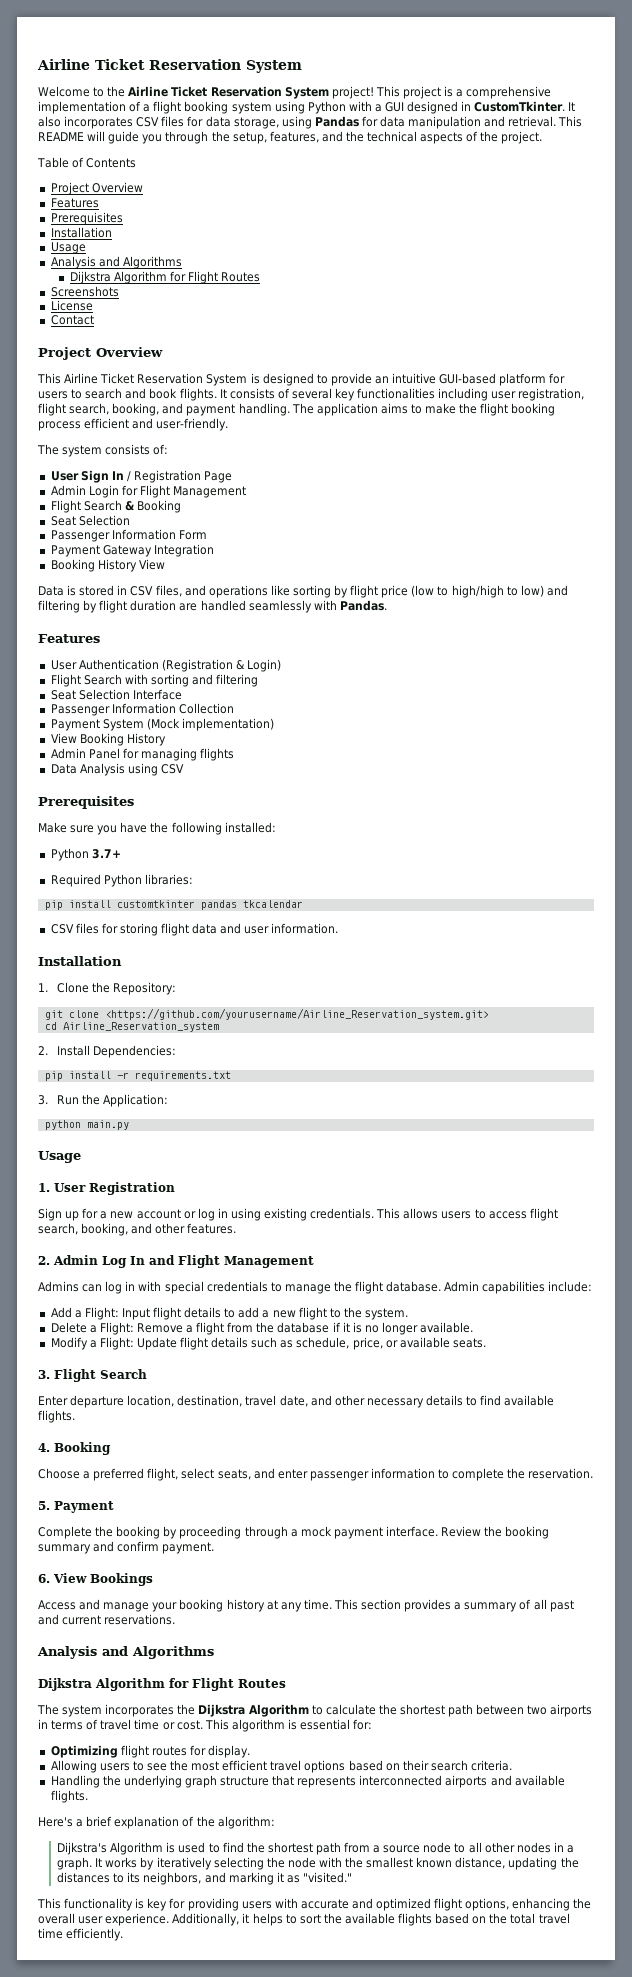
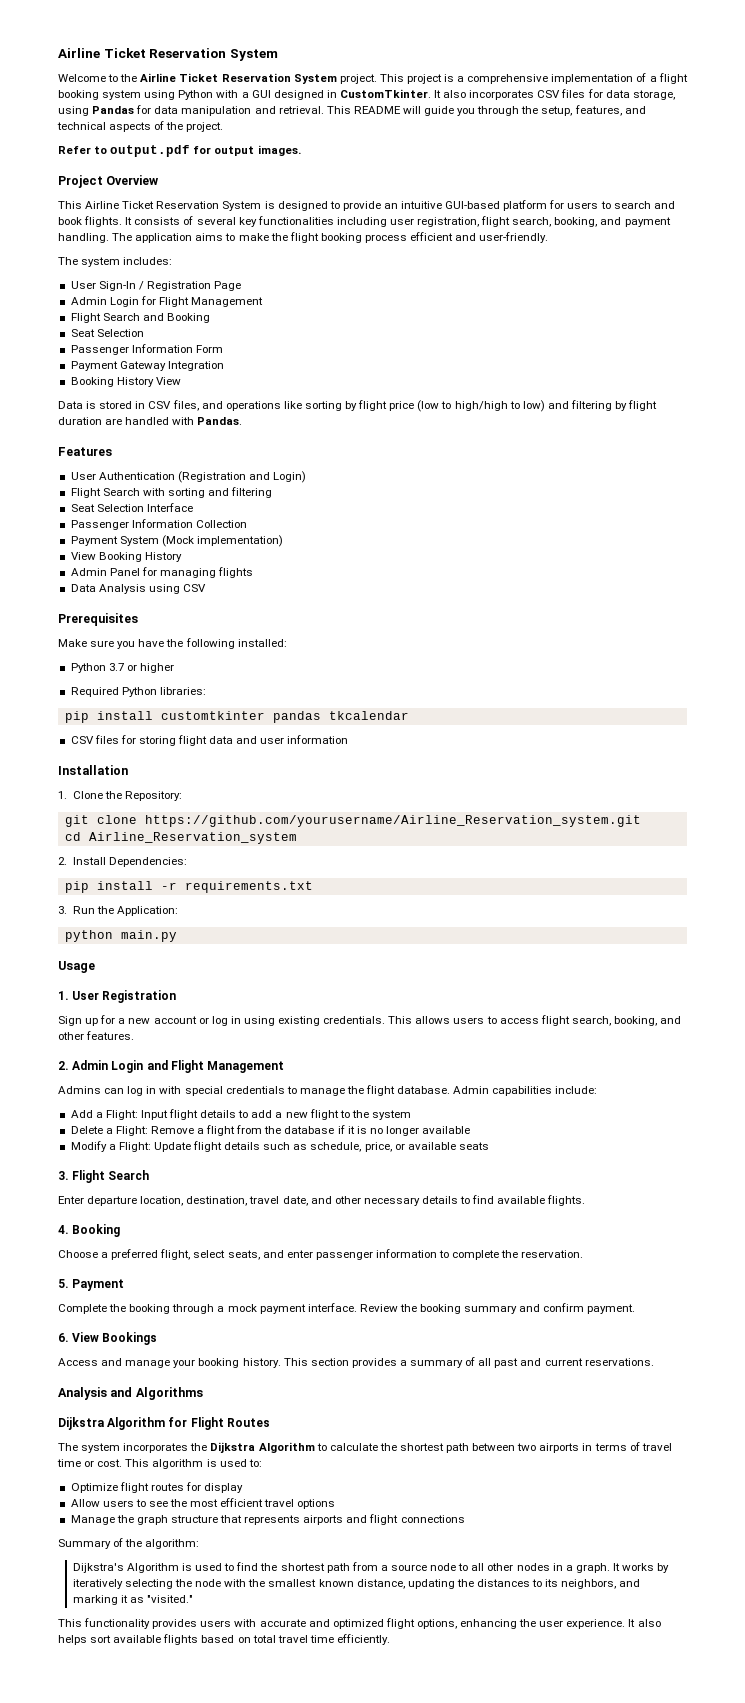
- Welcome to the Airline Ticket Reservation System project!
+ Welcome to the Airline Ticket Reservation System project.
- This README will guide you through the setup, features, and the technical aspects of the project.
+ This README will guide you through the setup, features, and technical aspects of the project.
- Table of Contents
- Project Overview
- Features
- Prerequisites
- Installation
- Usage
- Analysis and Algorithms
- Dijkstra Algorithm for Flight Routes
- Screenshots
- License
- Contact
+ Refer to output.pdf for output images.
- The system consists of:
- User Sign In / Registration Page
+ The system includes:
+ User Sign-In / Registration Page
- Flight Search & Booking
+ Flight Search and Booking
- Data is stored in CSV files, and operations like sorting by flight price (low to high/high to low) and filtering by flight duration are handled seamlessly with Pandas.
+ Data is stored in CSV files, and operations like sorting by flight price (low to high/high to low) and filtering by flight duration are handled with Pandas.
- User Authentication (Registration & Login)
+ User Authentication (Registration and Login)
- Python 3.7+
+ Python 3.7 or higher
- CSV files for storing flight data and user information.
+ CSV files for storing flight data and user information
- git clone <https://github.com/yourusername/Airline_Reservation_system.git>
+ git clone https://github.com/yourusername/Airline_Reservation_system.git
- 2. Admin Log In and Flight Management
+ 2. Admin Login and Flight Management
- Add a Flight: Input flight details to add a new flight to the system.
+ Add a Flight: Input flight details to add a new flight to the system
- Delete a Flight: Remove a flight from the database if it is no longer available.
+ Delete a Flight: Remove a flight from the database if it is no longer available
- Modify a Flight: Update flight details such as schedule, price, or available seats.
+ Modify a Flight: Update flight details such as schedule, price, or available seats
- Complete the booking by proceeding through a mock payment interface.
+ Complete the booking through a mock payment interface.
- Access and manage your booking history at any time.
+ Access and manage your booking history.
- This algorithm is essential for:
- Optimizing flight routes for display.
- Allowing users to see the most efficient travel options based on their search criteria.
- Handling the underlying graph structure that represents interconnected airports and available flights.
- Here's a brief explanation of the algorithm:
+ This algorithm is used to:
+ Optimize flight routes for display
+ Allow users to see the most efficient travel options
+ Manage the graph structure that represents airports and flight connections
+ Summary of the algorithm:
- This functionality is key for providing users with accurate and optimized flight options, enhancing the overall user experience.
+ This functionality provides users with accurate and optimized flight options, enhancing the user experience.
- Additionally, it helps to sort the available flights based on the total travel time efficiently.
+ It also helps sort available flights based on total travel time efficiently.

